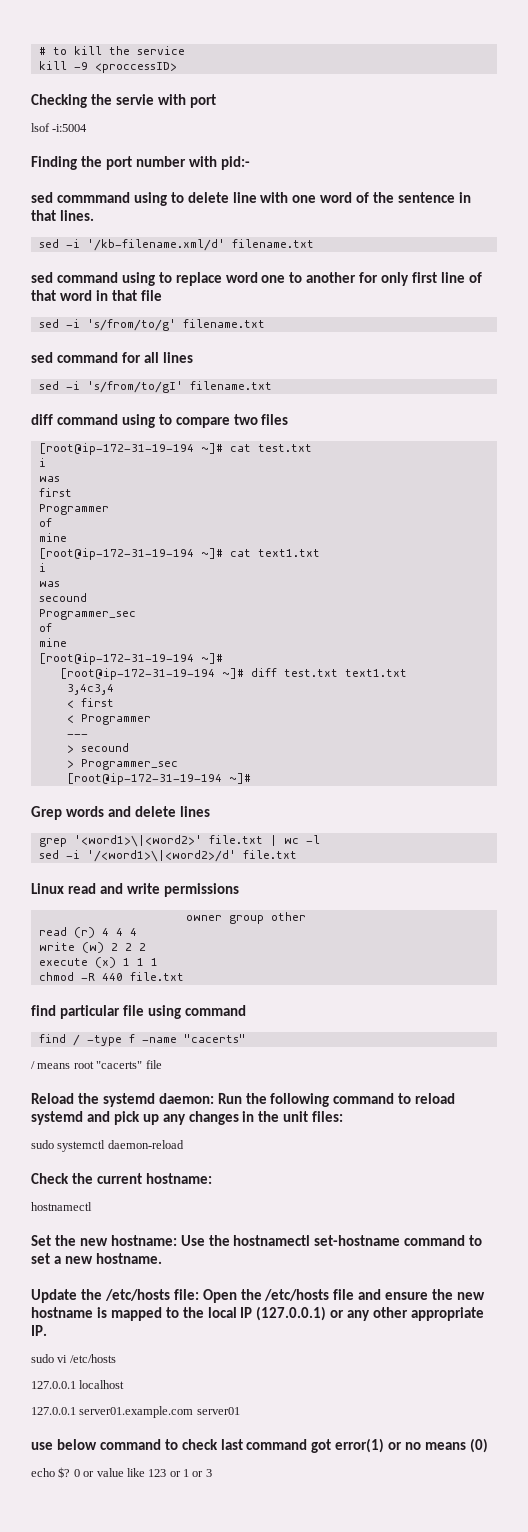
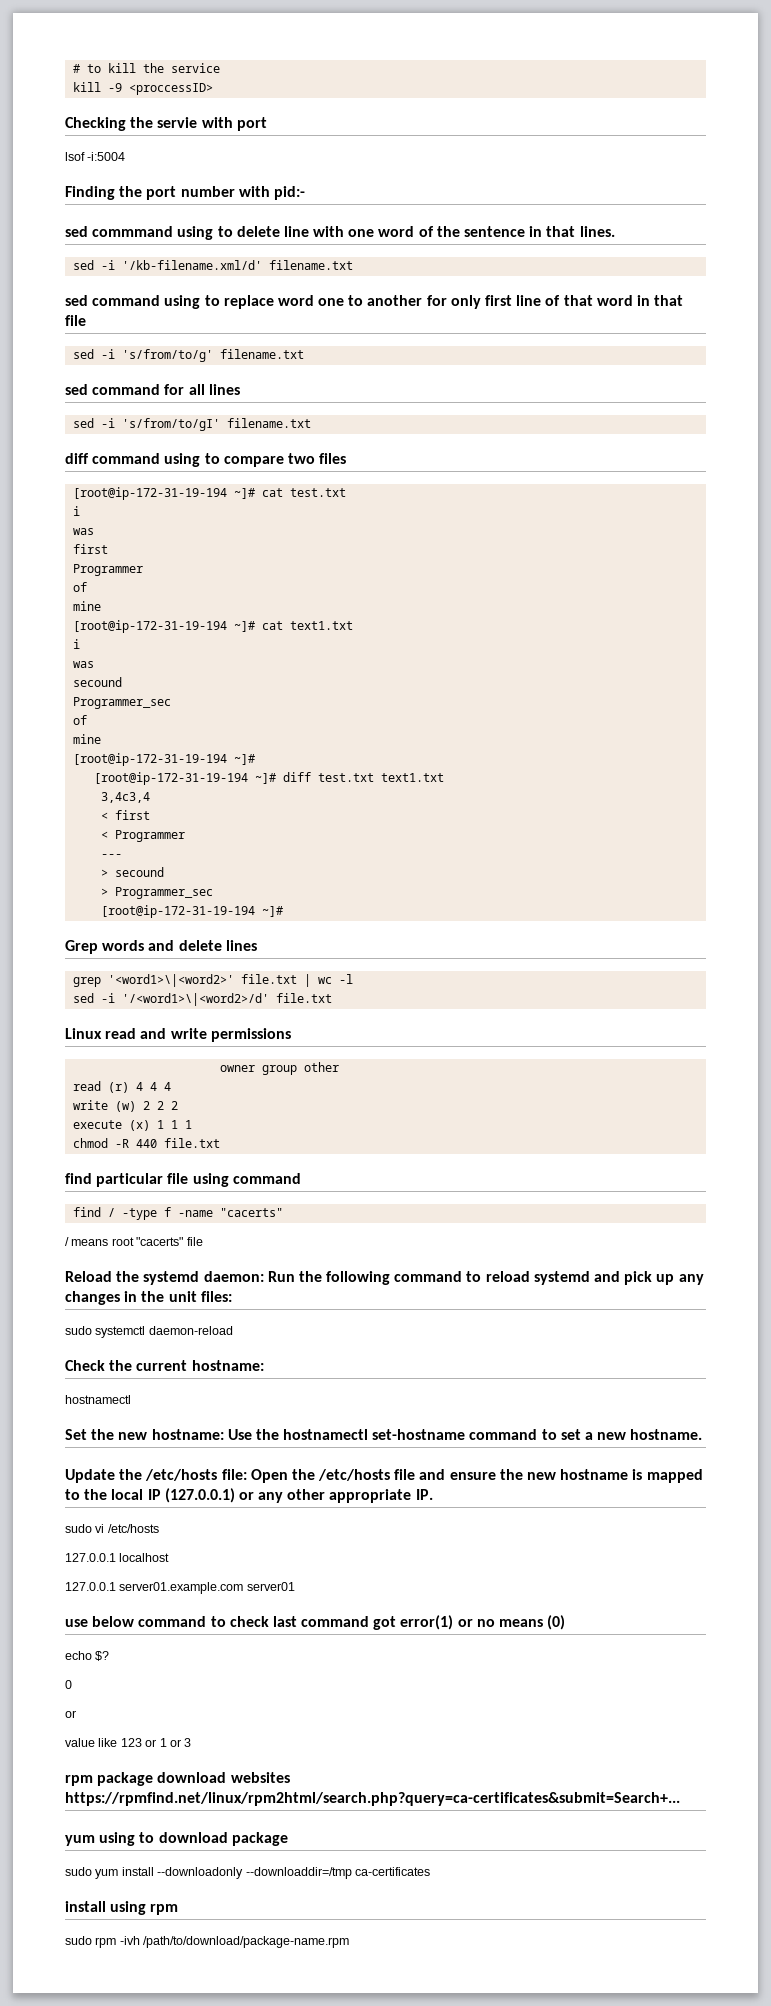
- echo $? 0 or value like 123 or 1 or 3
+ echo $?
+ 0
+ or
+ value like 123 or 1 or 3
+ rpm package download websites https://rpmfind.net/linux/rpm2html/search.php?query=ca-certificates&submit=Search+...
+ yum using to download package
+ sudo yum install --downloadonly --downloaddir=/tmp ca-certificates
+ install using rpm
+ sudo rpm -ivh /path/to/download/package-name.rpm

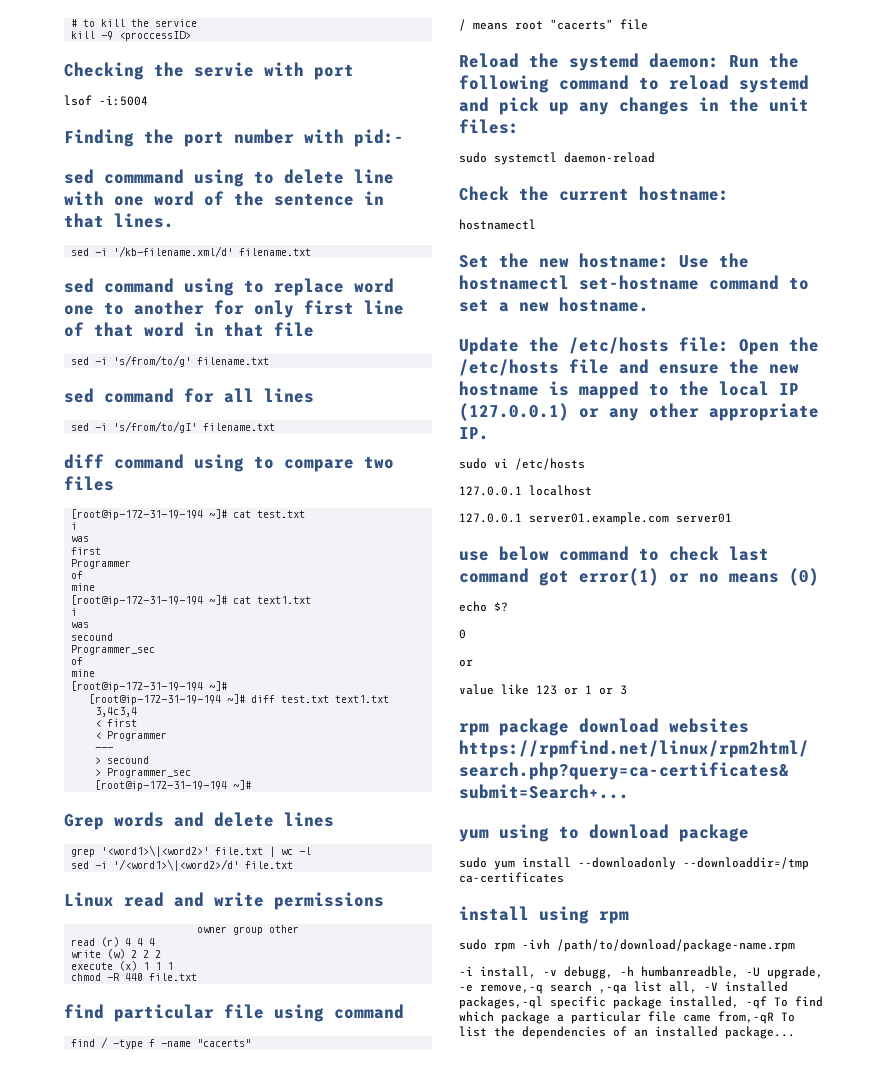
+ -i install, -v debugg, -h humbanreadble, -U upgrade, -e remove,-q search ,-qa list all, -V installed packages,-ql specific package installed, -qf To find which package a particular file came from,-qR To list the dependencies of an installed package...

